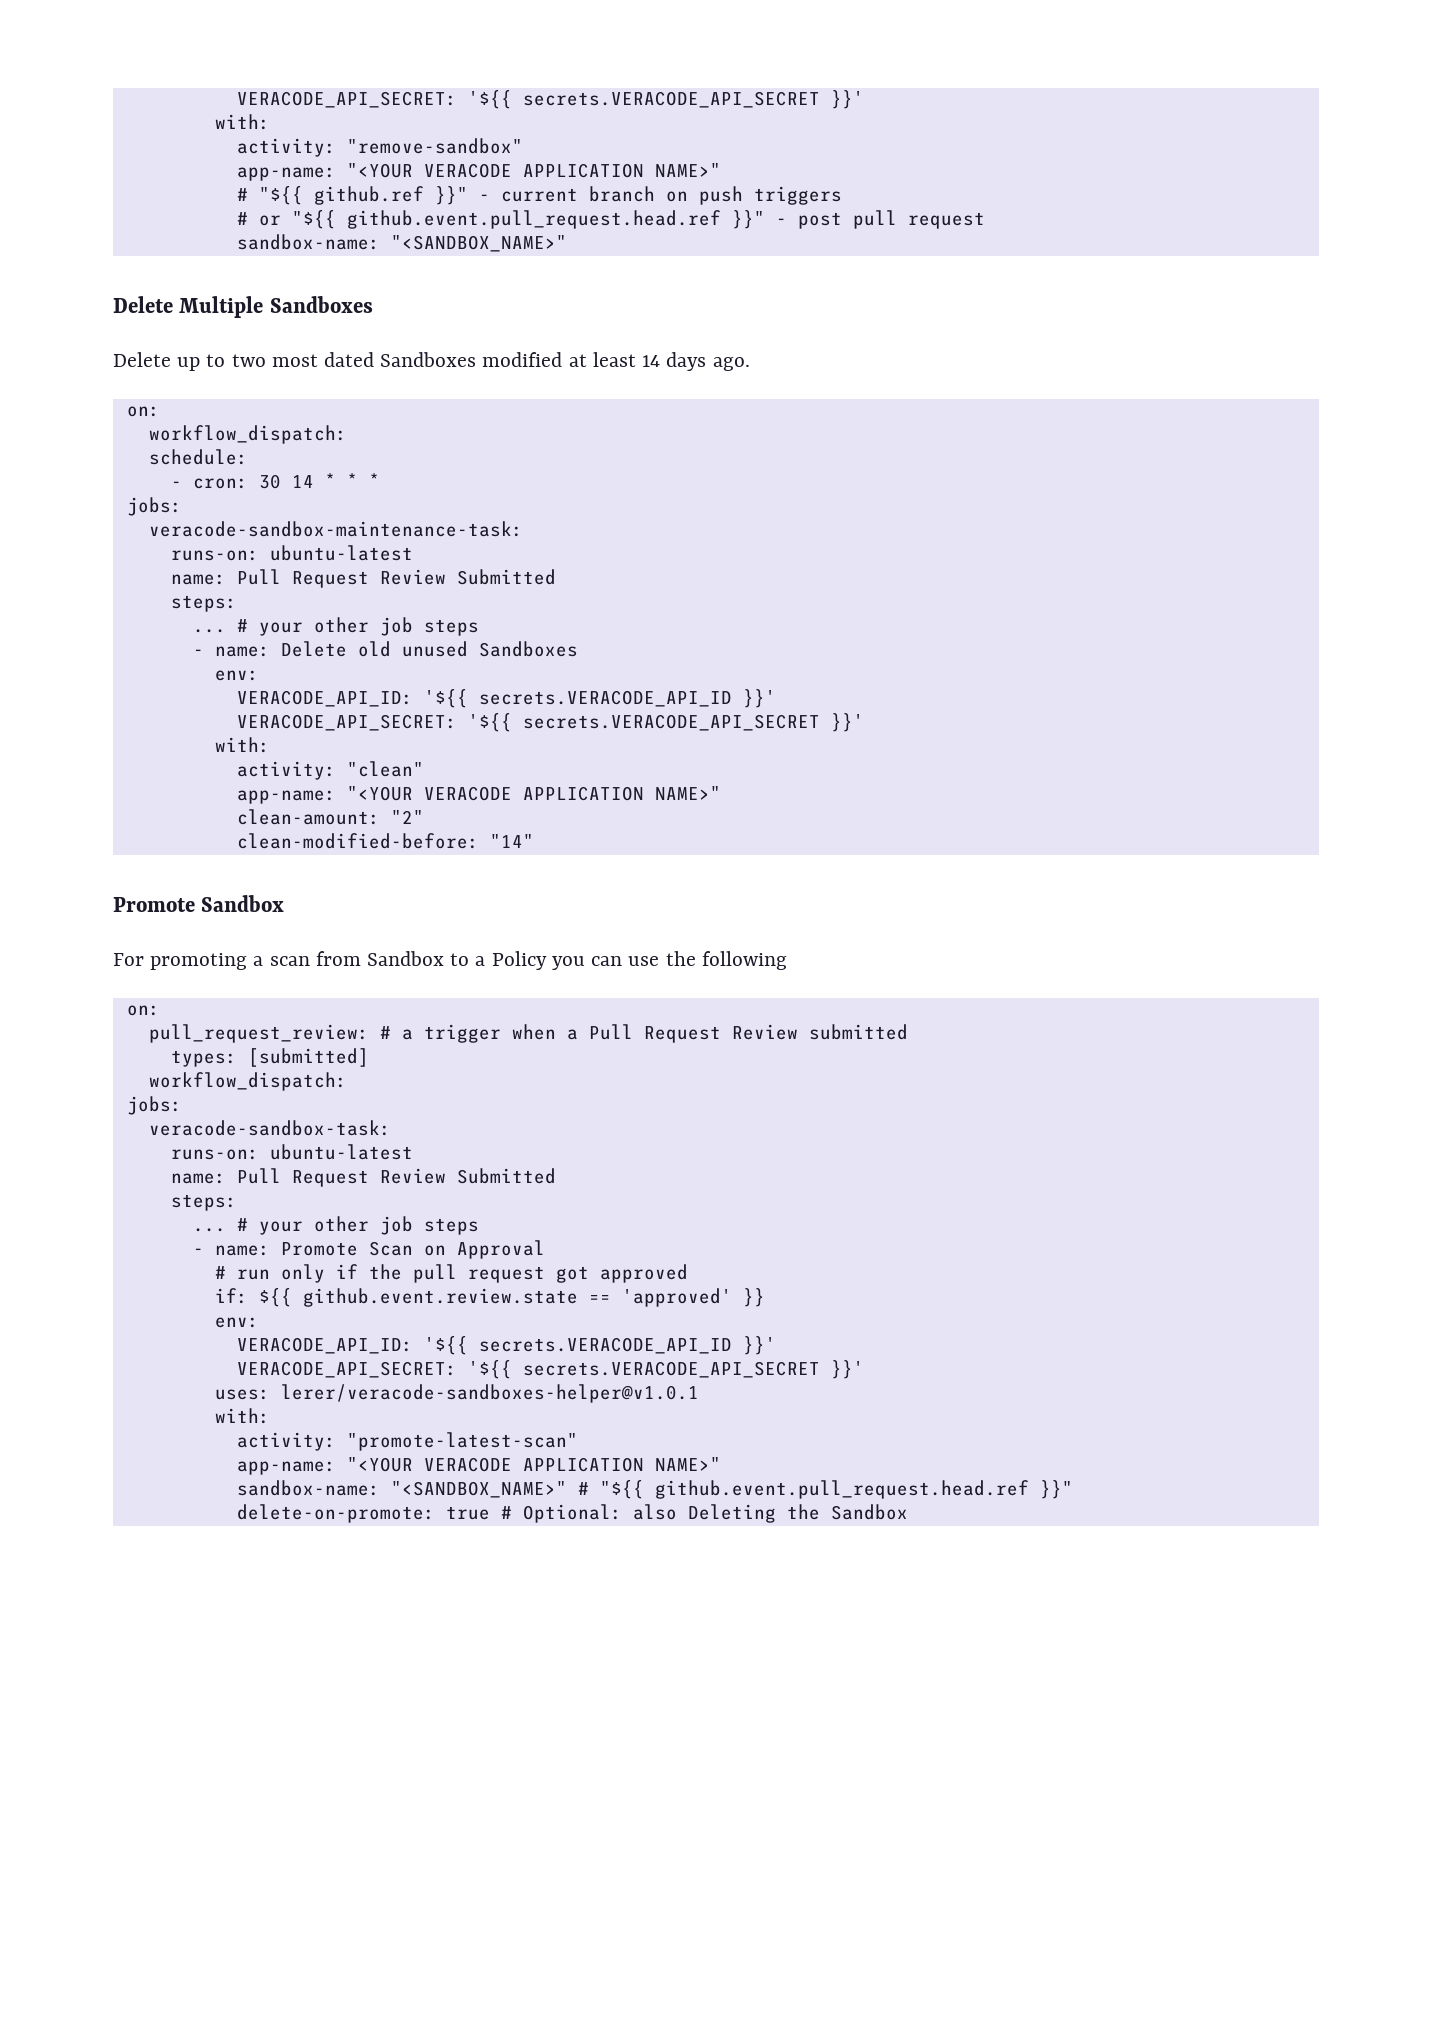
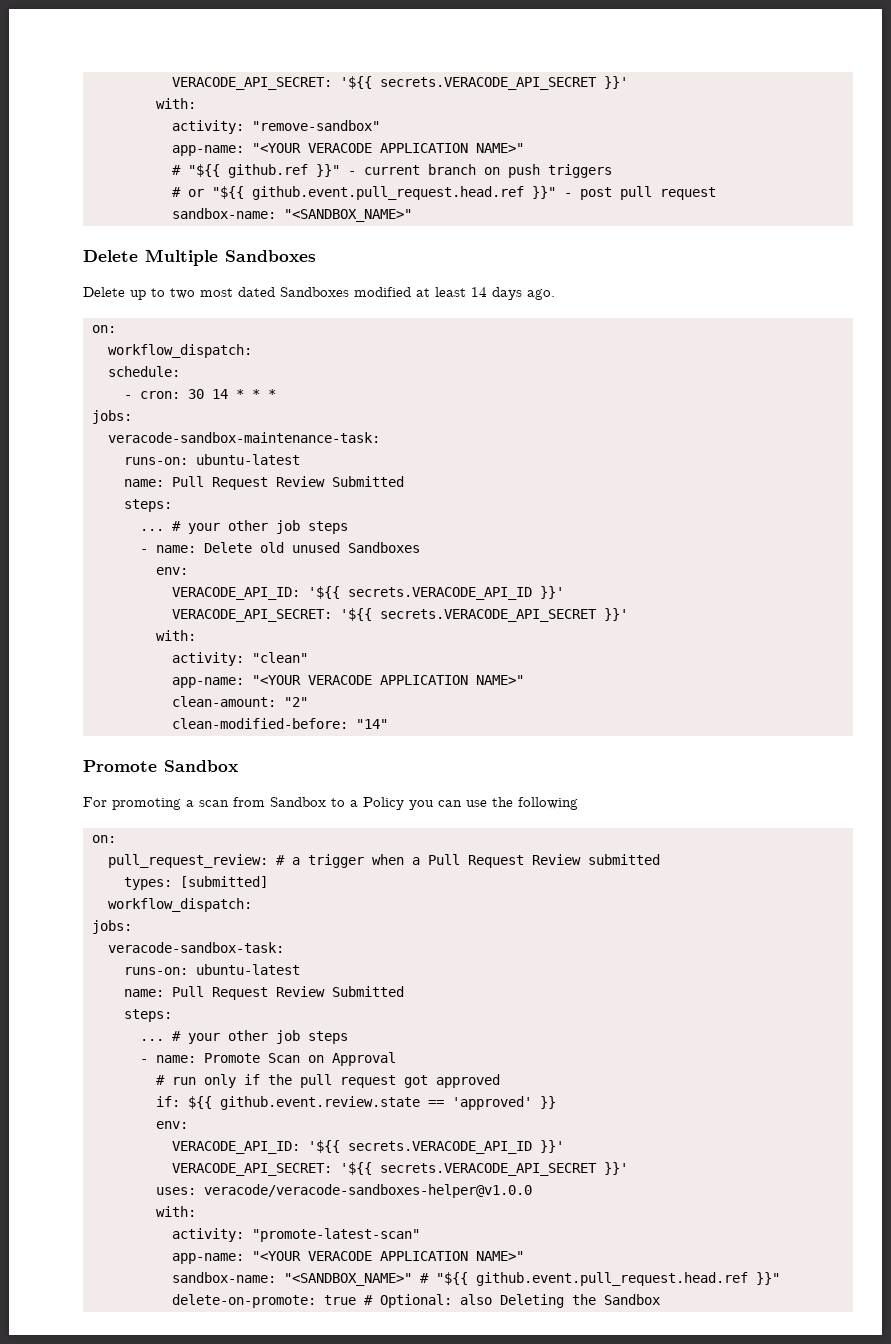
- uses: lerer/veracode-sandboxes-helper@v1.0.1
+ uses: veracode/veracode-sandboxes-helper@v1.0.0

